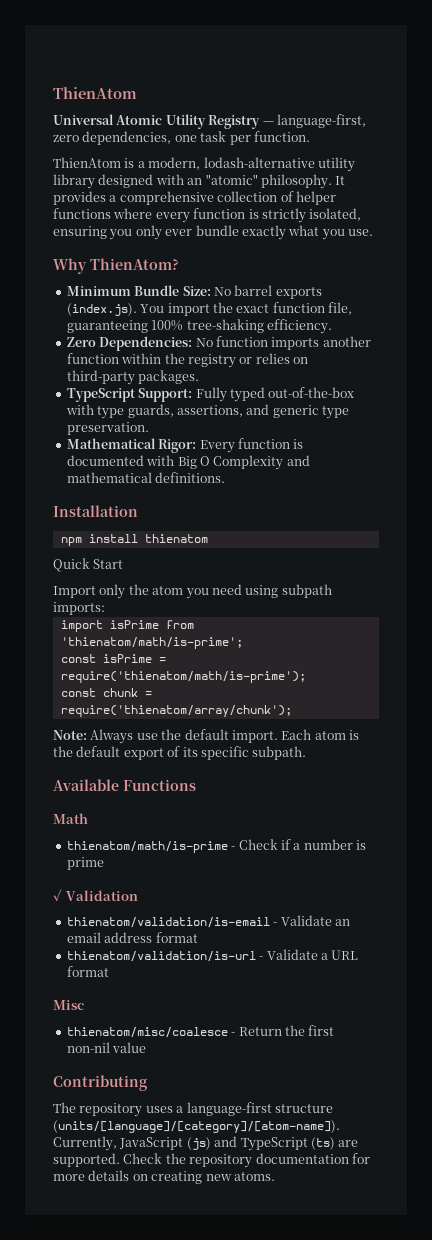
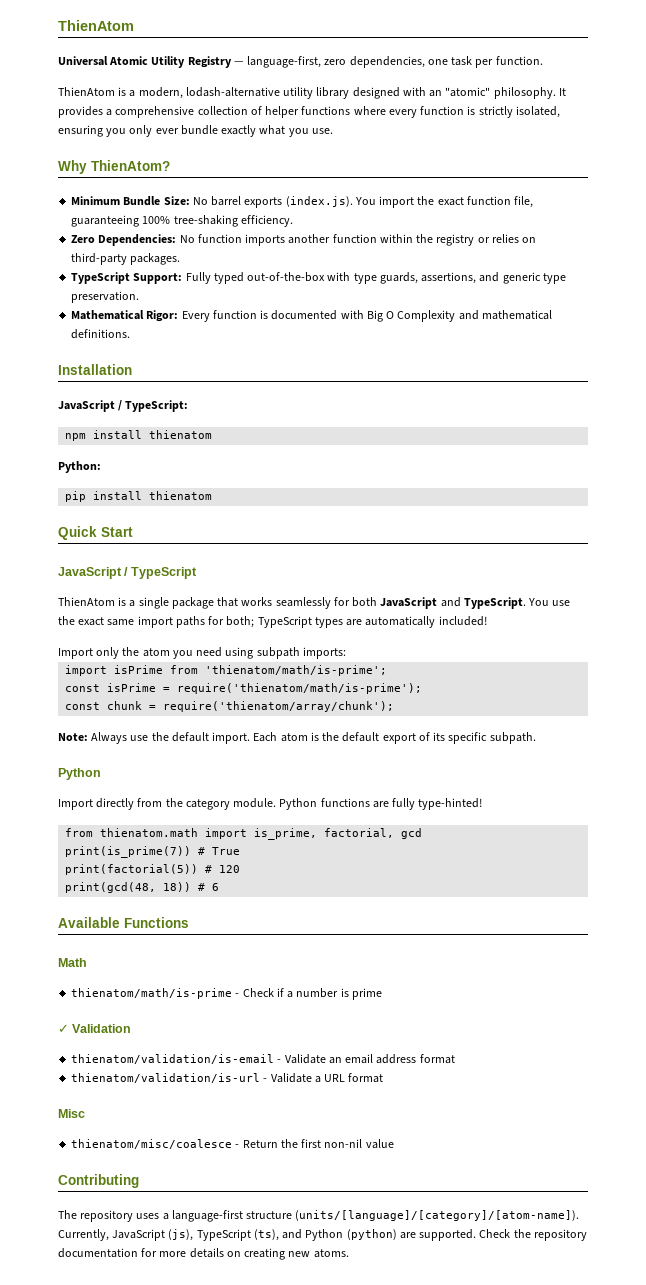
+ JavaScript / TypeScript:
+ Python:
+ pip install thienatom
  Quick Start
+ JavaScript / TypeScript
+ ThienAtom is a single package that works seamlessly for both JavaScript and TypeScript. You use the exact same import paths for both; TypeScript types are automatically included!
  Each atom is the default export of its specific subpath.
+ Python
+ Import directly from the category module. Python functions are fully type-hinted!
+ from thienatom.math import is_prime, factorial, gcd
+ print(is_prime(7)) # True
+ print(factorial(5)) # 120
+ print(gcd(48, 18)) # 6
- Currently, JavaScript (js) and TypeScript (ts) are supported.
+ Currently, JavaScript (js), TypeScript (ts), and Python (python) are supported.

